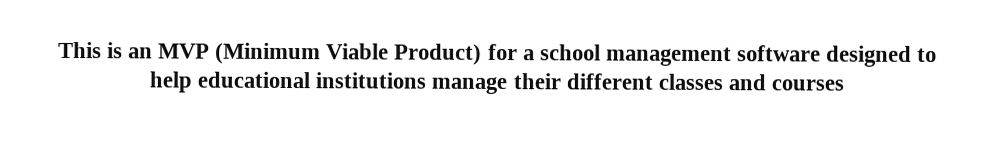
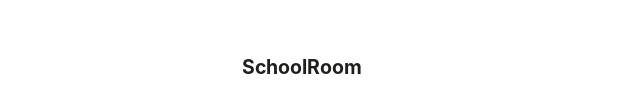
- This is an MVP (Minimum Viable Product) for a school management software designed to help educational institutions manage their different classes and courses
+ SchoolRoom

